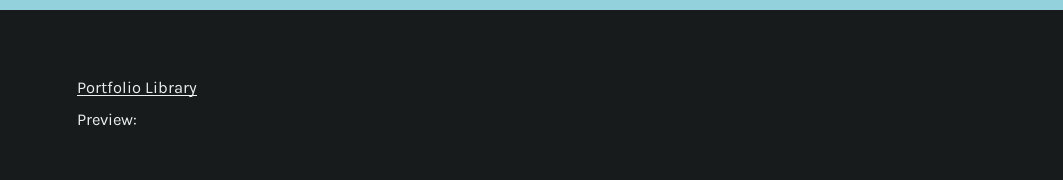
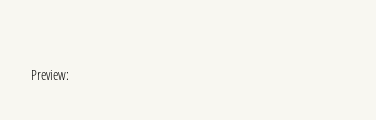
- Portfolio Library

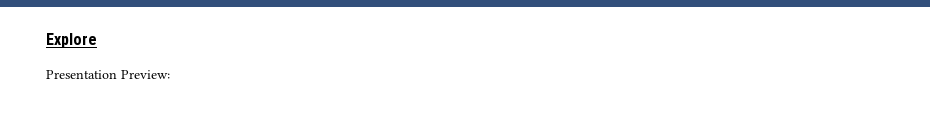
- Preview:
+ Explore
+ Presentation Preview:

